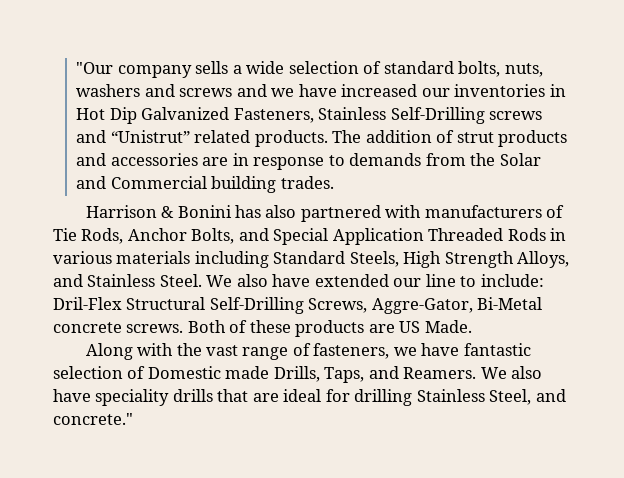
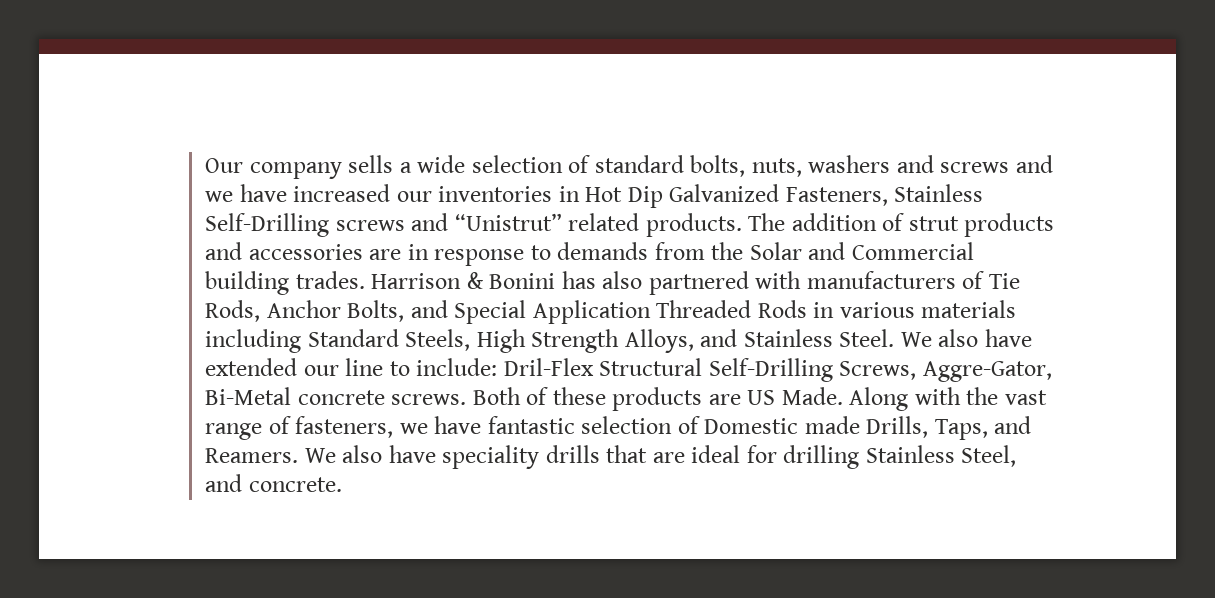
- "Our company sells a wide selection of standard bolts, nuts, washers and screws and we have increased our inventories in Hot Dip Galvanized Fasteners, Stainless Self-Drilling screws and “Unistrut” related products.
+ Our company sells a wide selection of standard bolts, nuts, washers and screws and we have increased our inventories in Hot Dip Galvanized Fasteners, Stainless Self-Drilling screws and “Unistrut” related products.
- The addition of strut products and accessories are in response to demands from the Solar and Commercial building trades.
- Harrison & Bonini has also partnered with manufacturers of Tie Rods, Anchor Bolts, and Special Application Threaded Rods in various materials including Standard Steels, High Strength Alloys, and Stainless Steel.
+ The addition of strut products and accessories are in response to demands from the Solar and Commercial building trades. Harrison & Bonini has also partnered with manufacturers of Tie Rods, Anchor Bolts, and Special Application Threaded Rods in various materials including Standard Steels, High Strength Alloys, and Stainless Steel.
- Both of these products are US Made.
- Along with the vast range of fasteners, we have fantastic selection of Domestic made Drills, Taps, and Reamers.
+ Both of these products are US Made. Along with the vast range of fasteners, we have fantastic selection of Domestic made Drills, Taps, and Reamers.
- We also have speciality drills that are ideal for drilling Stainless Steel, and concrete."
+ We also have speciality drills that are ideal for drilling Stainless Steel, and concrete.

